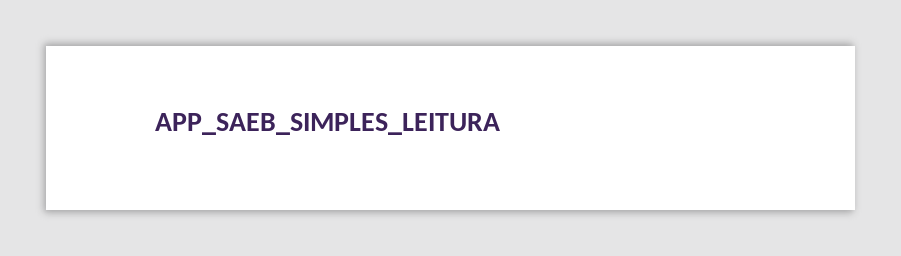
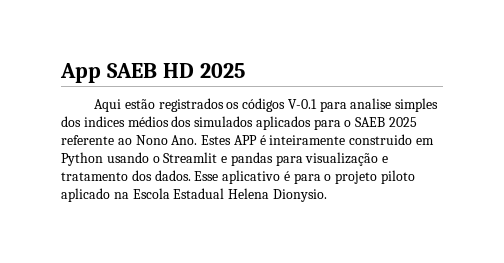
- APP_SAEB_SIMPLES_LEITURA
+ App SAEB HD 2025
+ Aqui estão registrados os códigos V-0.1 para analise simples dos indices médios dos simulados aplicados para o SAEB 2025 referente ao Nono Ano. Estes APP é inteiramente construido em Python usando o Streamlit e pandas para visualização e tratamento dos dados. Esse aplicativo é para o projeto piloto aplicado na Escola Estadual Helena Dionysio.

